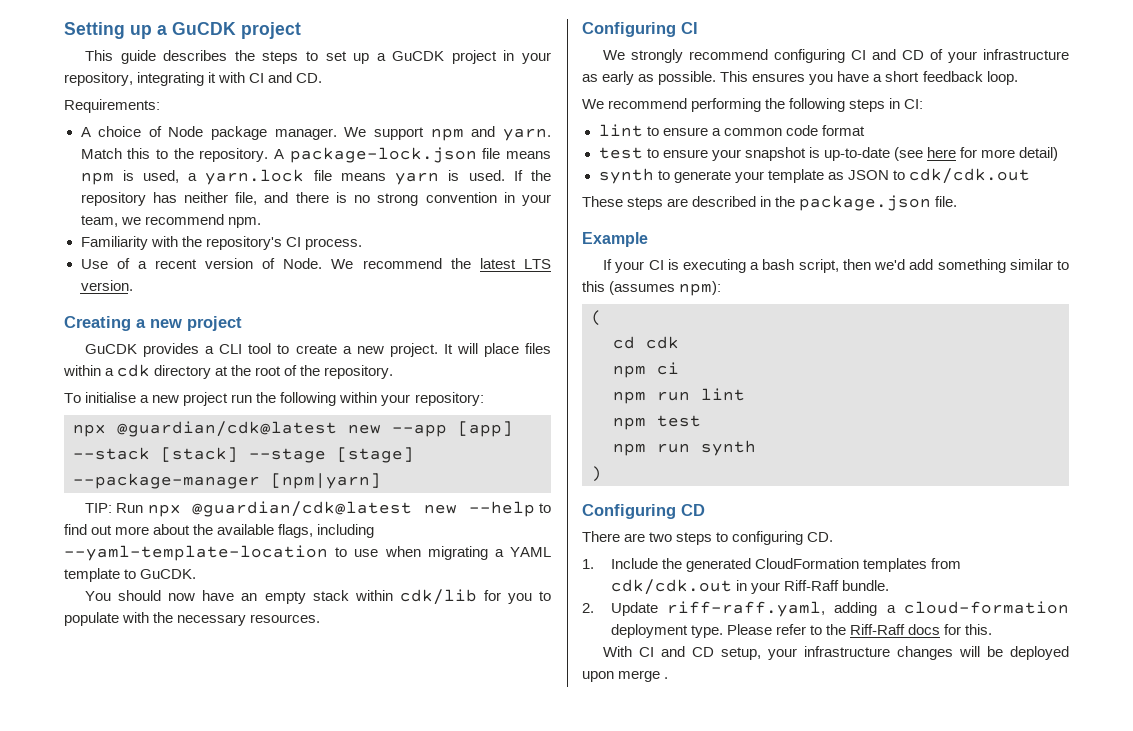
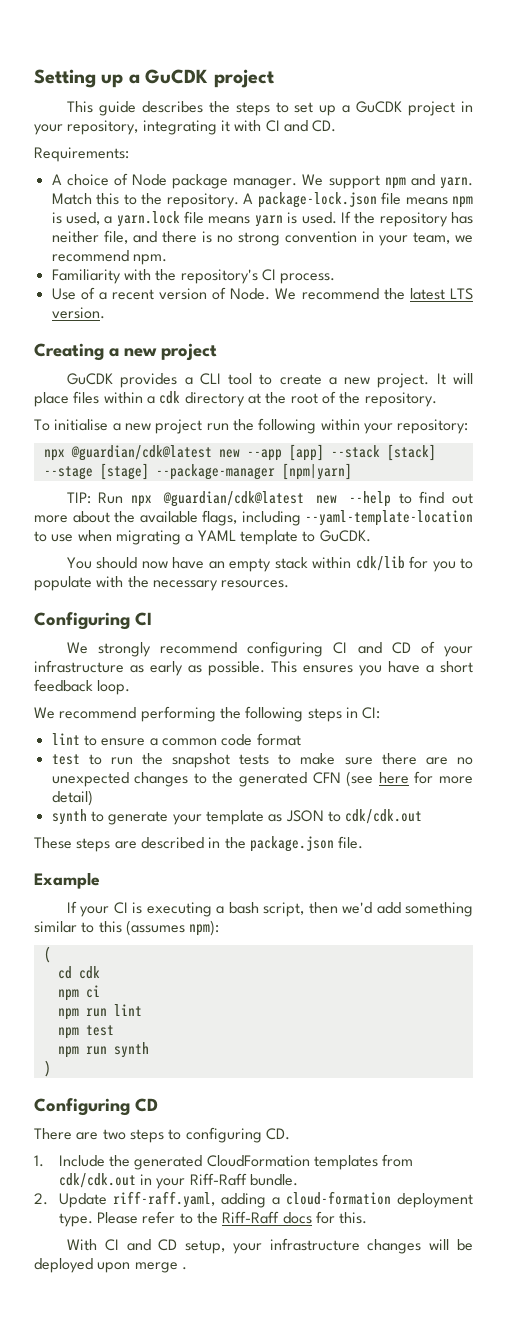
- test to ensure your snapshot is up-to-date (see here for more detail)
+ test to run the snapshot tests to make sure there are no unexpected changes to the generated CFN (see here for more detail)

